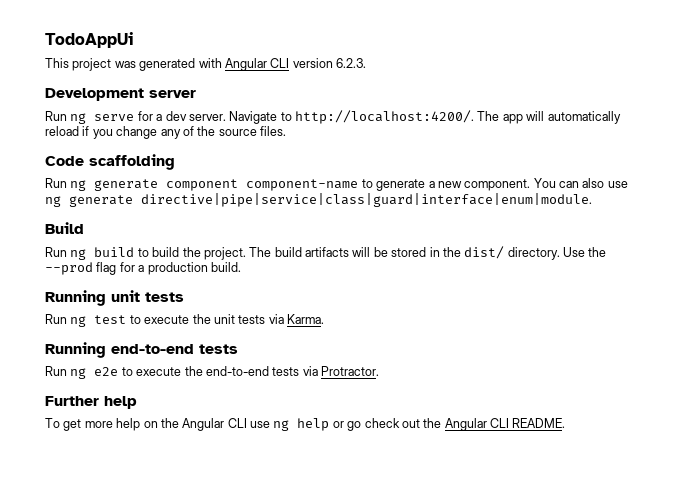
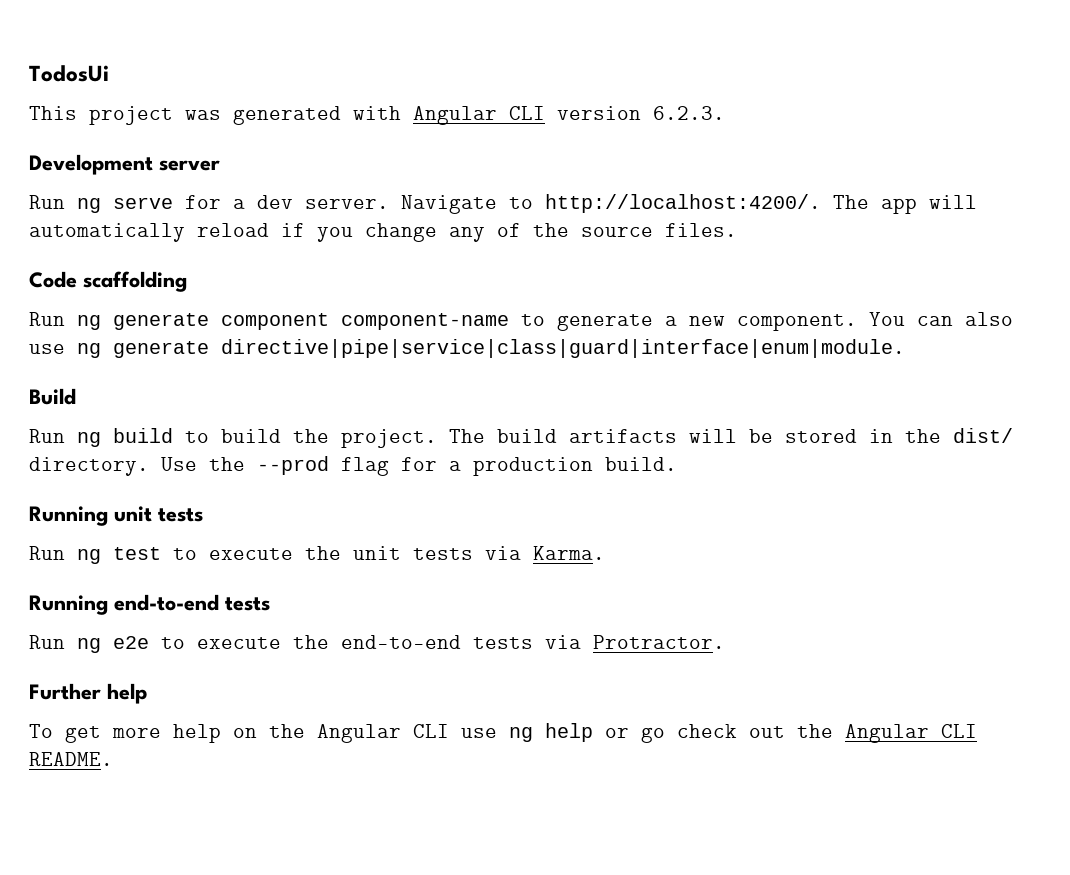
- TodoAppUi
+ TodosUi

